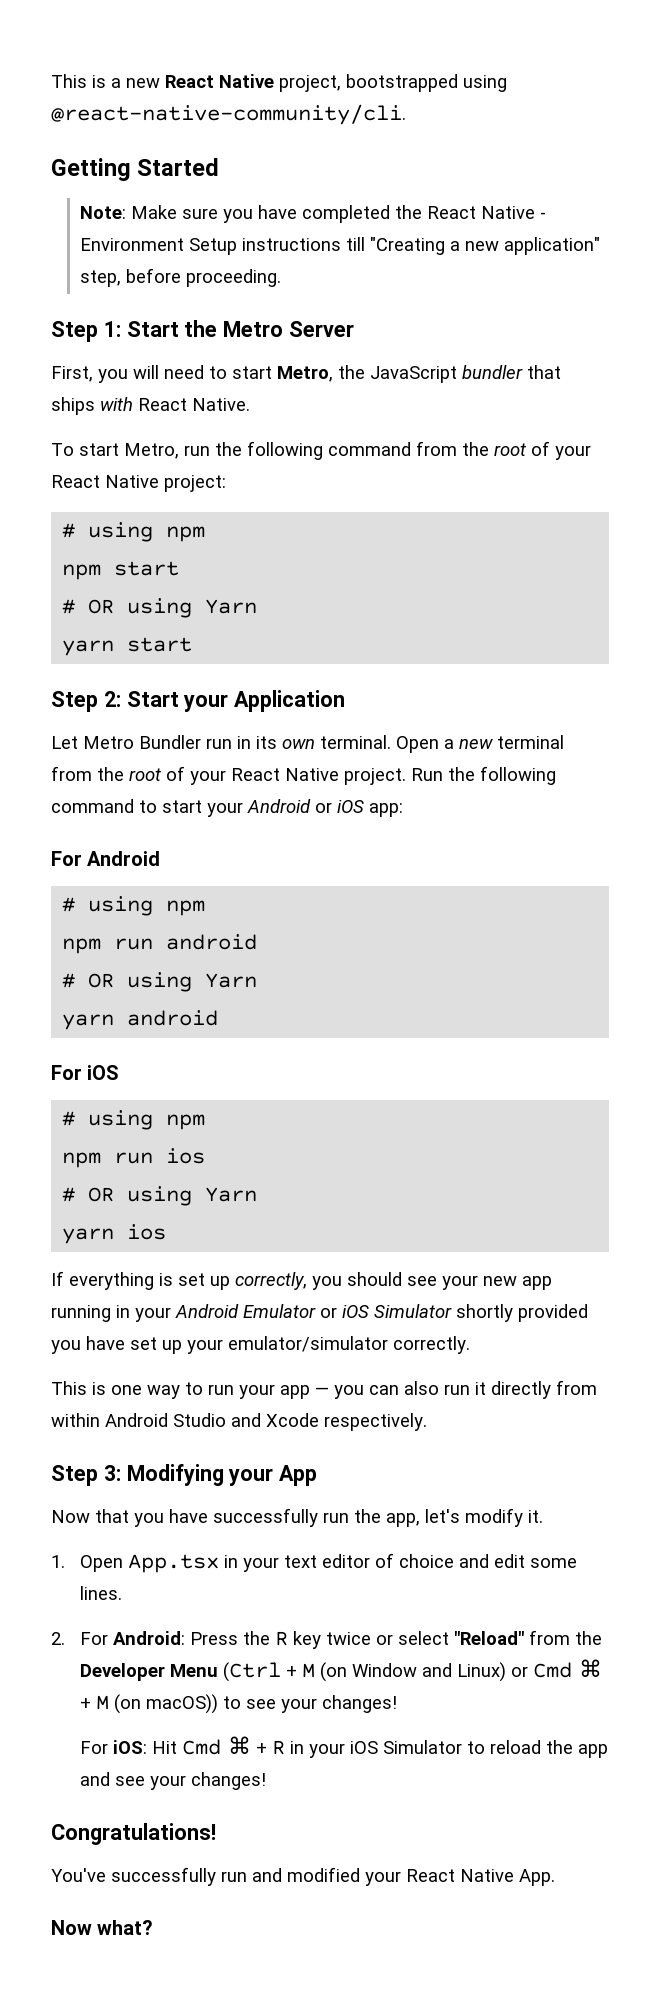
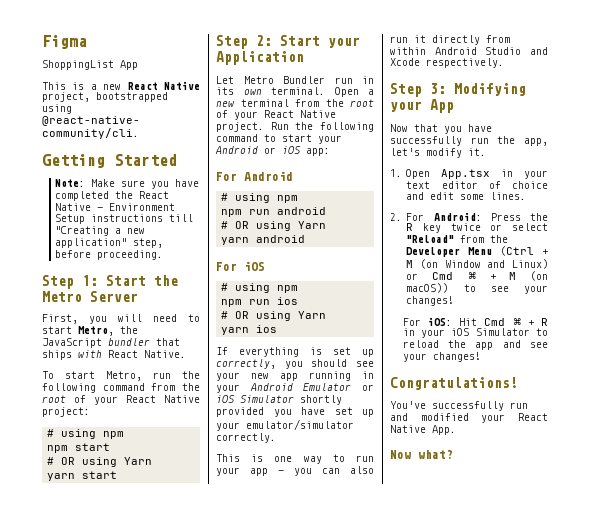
+ Figma
+ ShoppingList App

